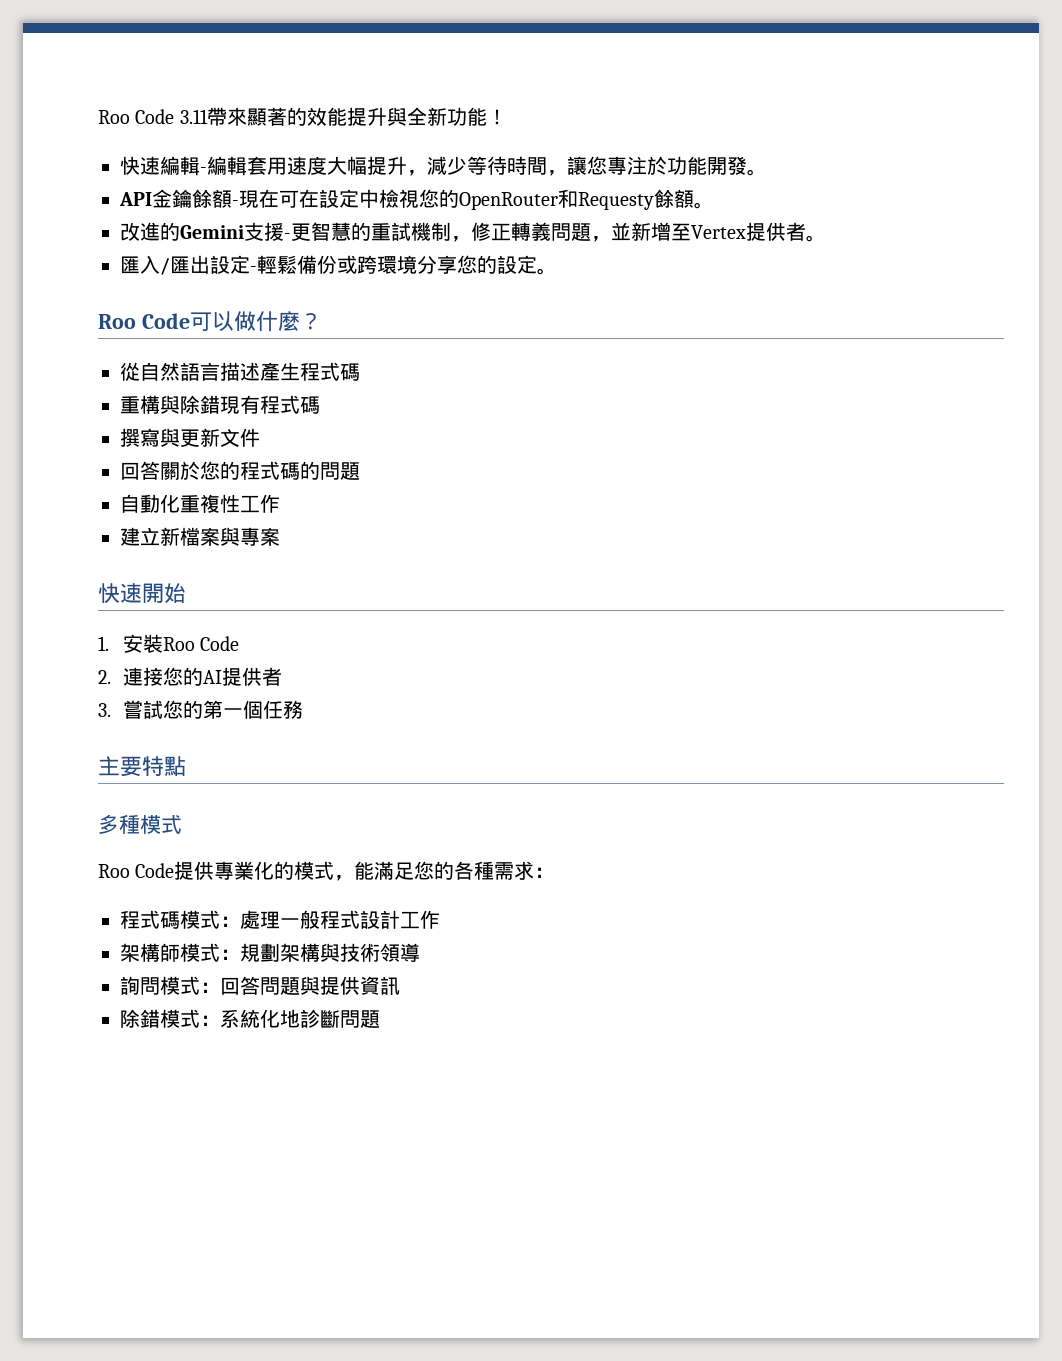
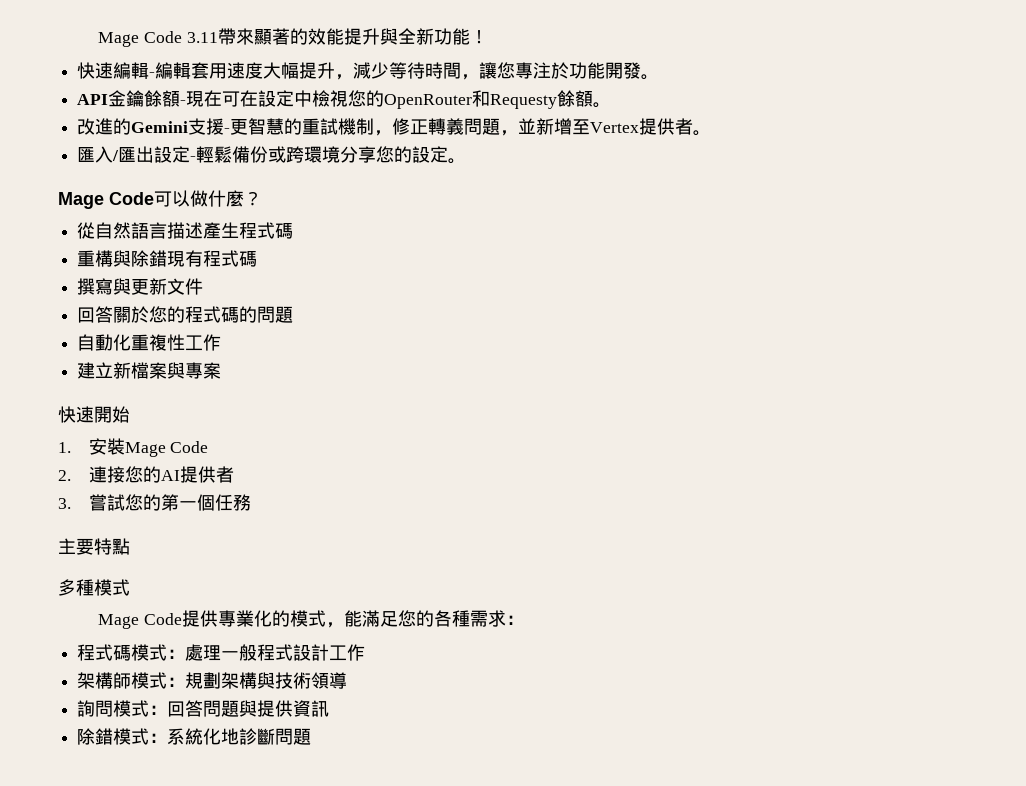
- Roo Code 3.11帶來顯著的效能提升與全新功能！
+ Mage Code 3.11帶來顯著的效能提升與全新功能！
- Roo Code可以做什麼？
+ Mage Code可以做什麼？
- 1.安裝Roo Code
+ 1.安裝Mage Code
- Roo Code提供專業化的模式，能滿足您的各種需求：
+ Mage Code提供專業化的模式，能滿足您的各種需求：

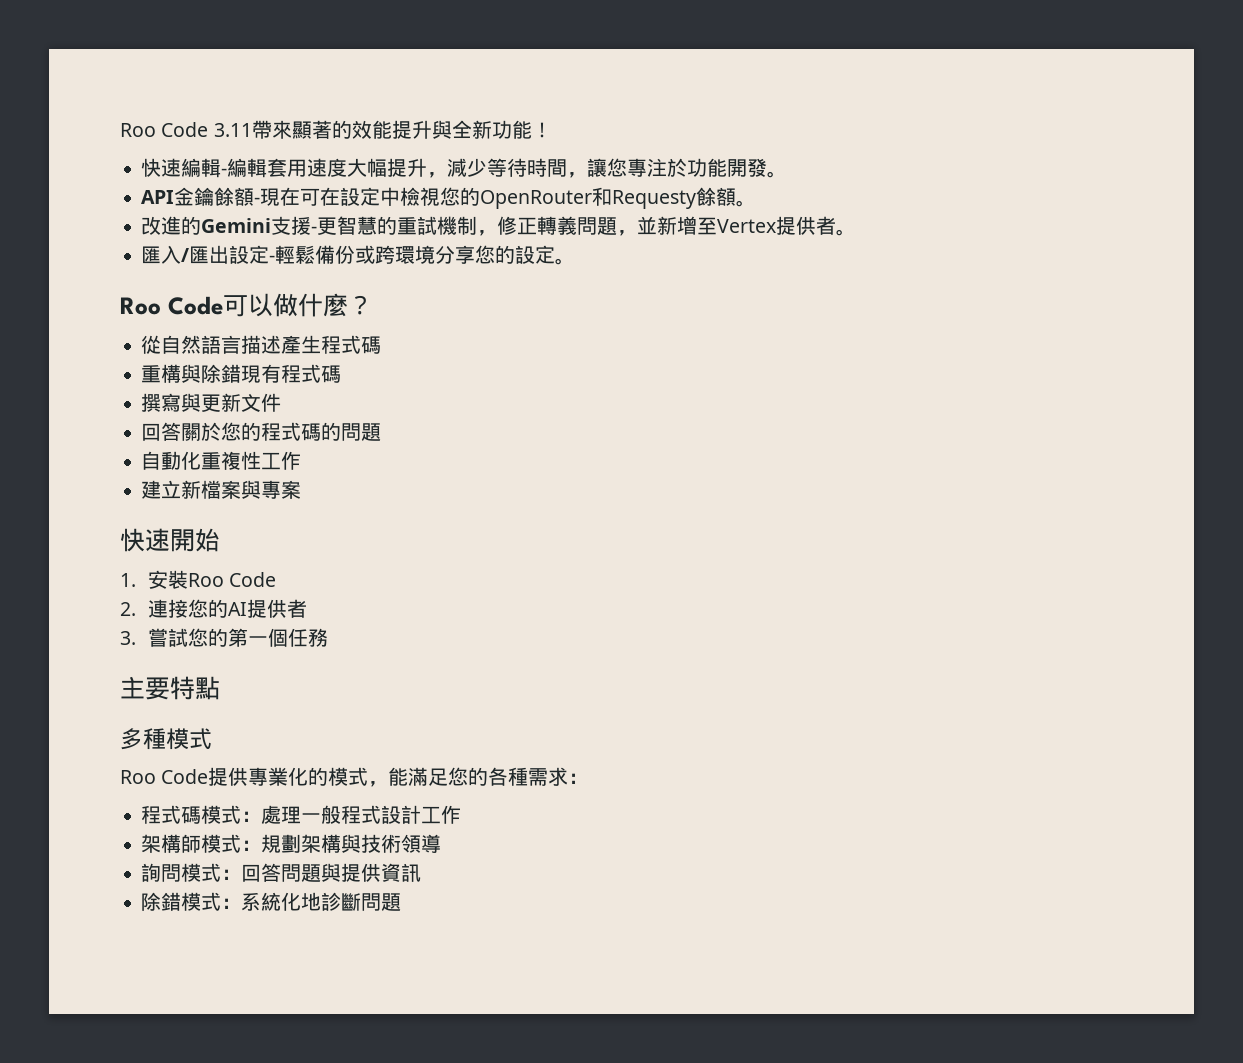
- Mage Code 3.11帶來顯著的效能提升與全新功能！
+ Roo Code 3.11帶來顯著的效能提升與全新功能！
- Mage Code可以做什麼？
+ Roo Code可以做什麼？
- 1.安裝Mage Code
+ 1.安裝Roo Code
- Mage Code提供專業化的模式，能滿足您的各種需求：
+ Roo Code提供專業化的模式，能滿足您的各種需求：

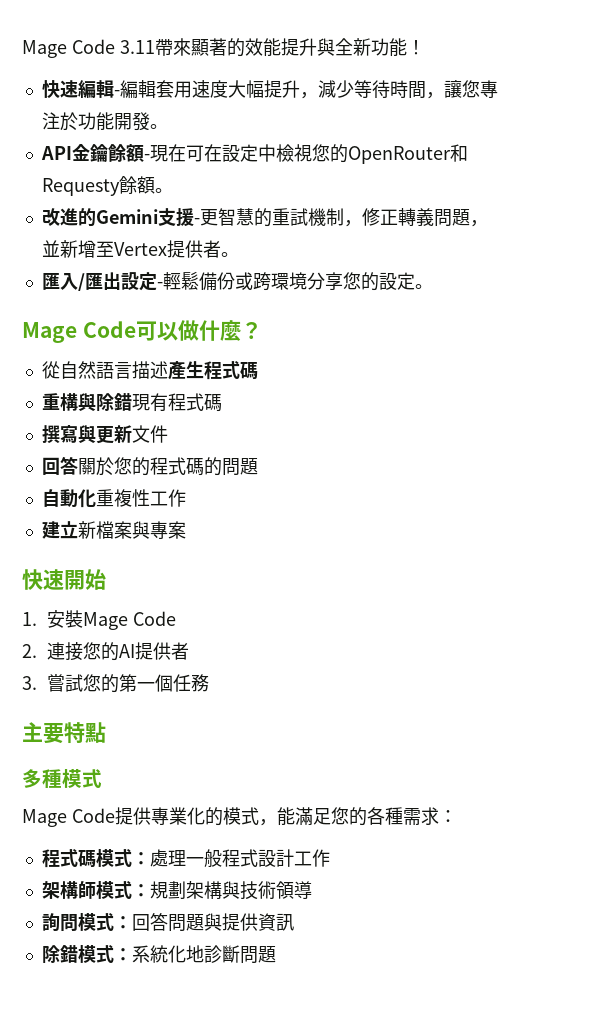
- Roo Code 3.11帶來顯著的效能提升與全新功能！
+ Mage Code 3.11帶來顯著的效能提升與全新功能！
- Roo Code可以做什麼？
+ Mage Code可以做什麼？
- 1.安裝Roo Code
+ 1.安裝Mage Code
- Roo Code提供專業化的模式，能滿足您的各種需求：
+ Mage Code提供專業化的模式，能滿足您的各種需求：

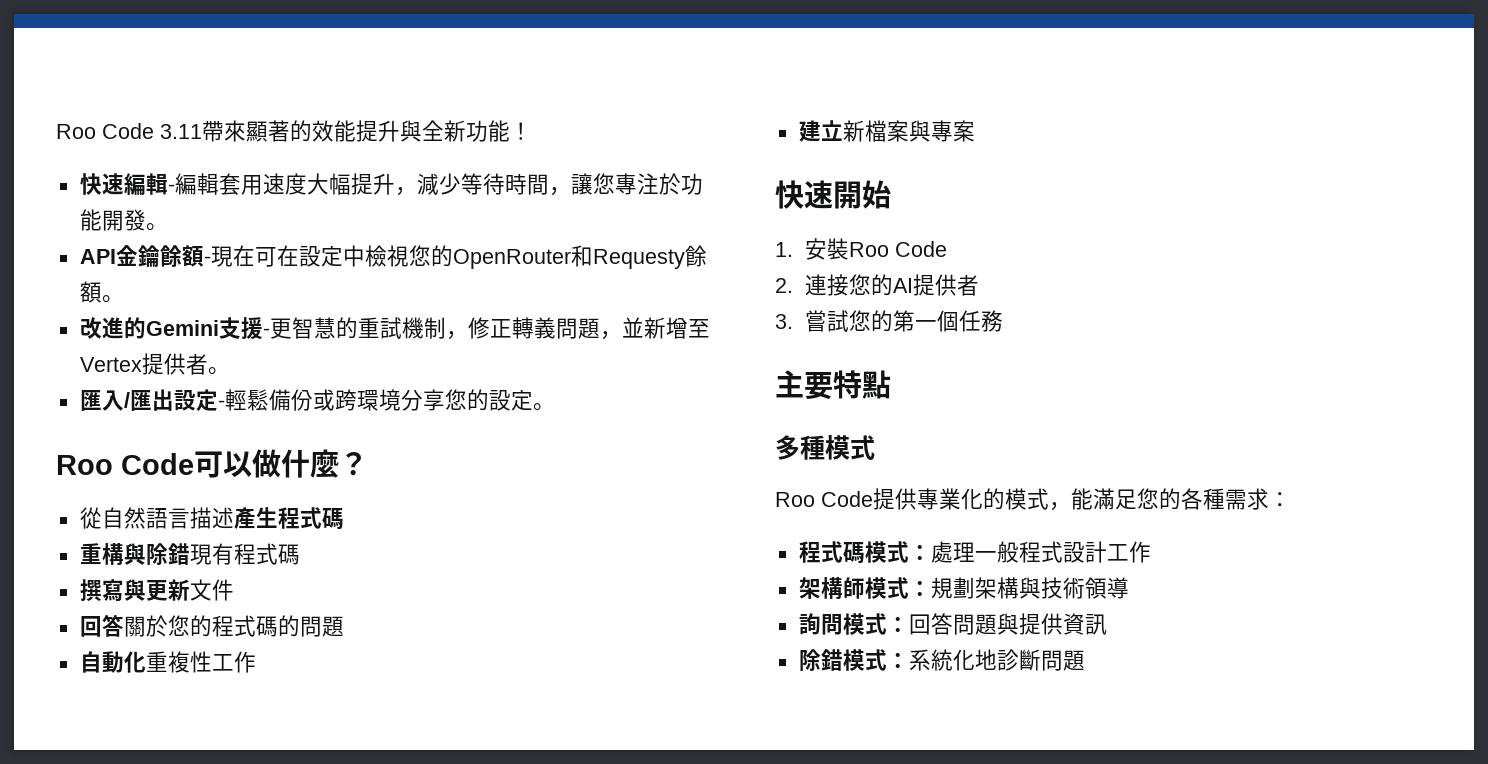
- Mage Code 3.11帶來顯著的效能提升與全新功能！
+ Roo Code 3.11帶來顯著的效能提升與全新功能！
- Mage Code可以做什麼？
+ Roo Code可以做什麼？
- 1.安裝Mage Code
+ 1.安裝Roo Code
- Mage Code提供專業化的模式，能滿足您的各種需求：
+ Roo Code提供專業化的模式，能滿足您的各種需求：

